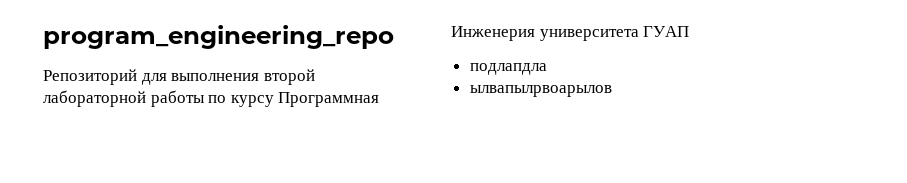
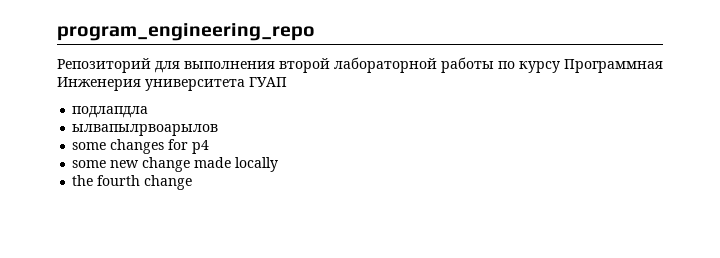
+ some changes for p4
+ some new change made locally
+ the fourth change

